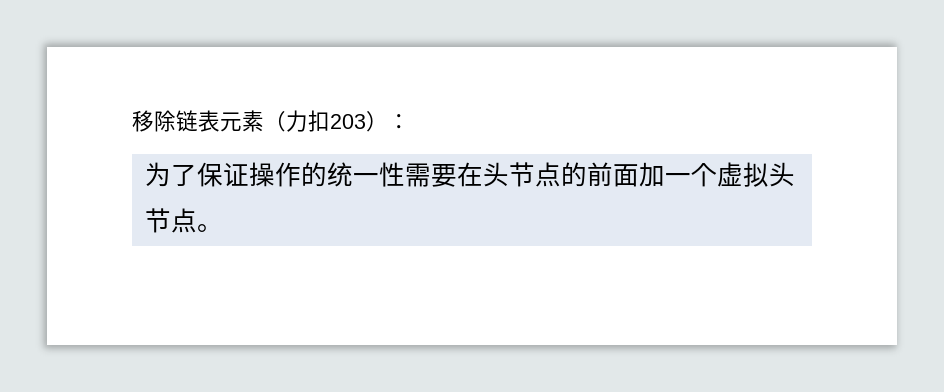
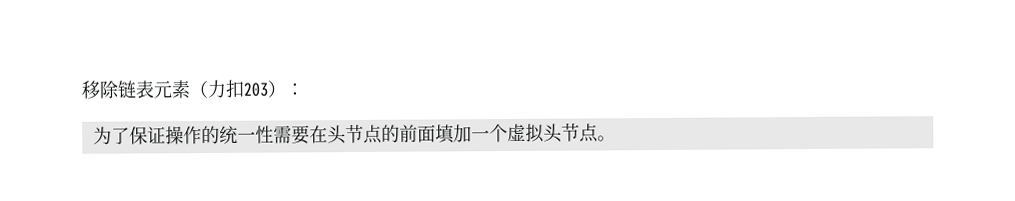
- 为了保证操作的统一性需要在头节点的前面加一个虚拟头节点。
+ 为了保证操作的统一性需要在头节点的前面填加一个虚拟头节点。

